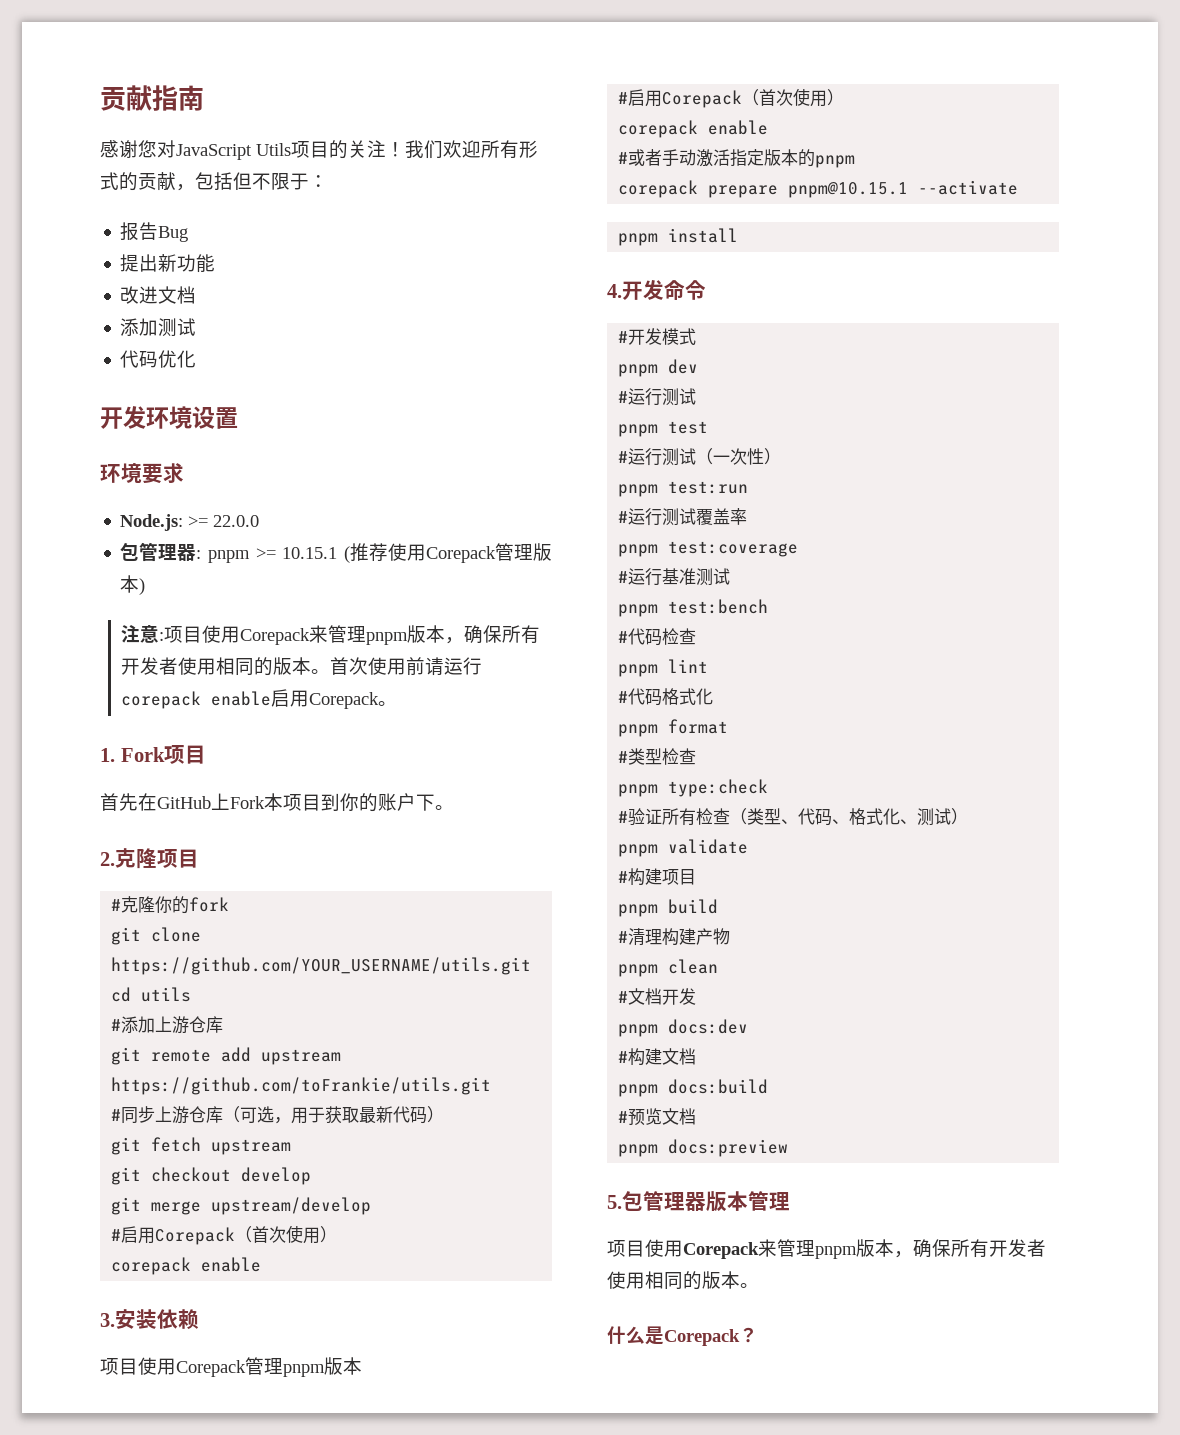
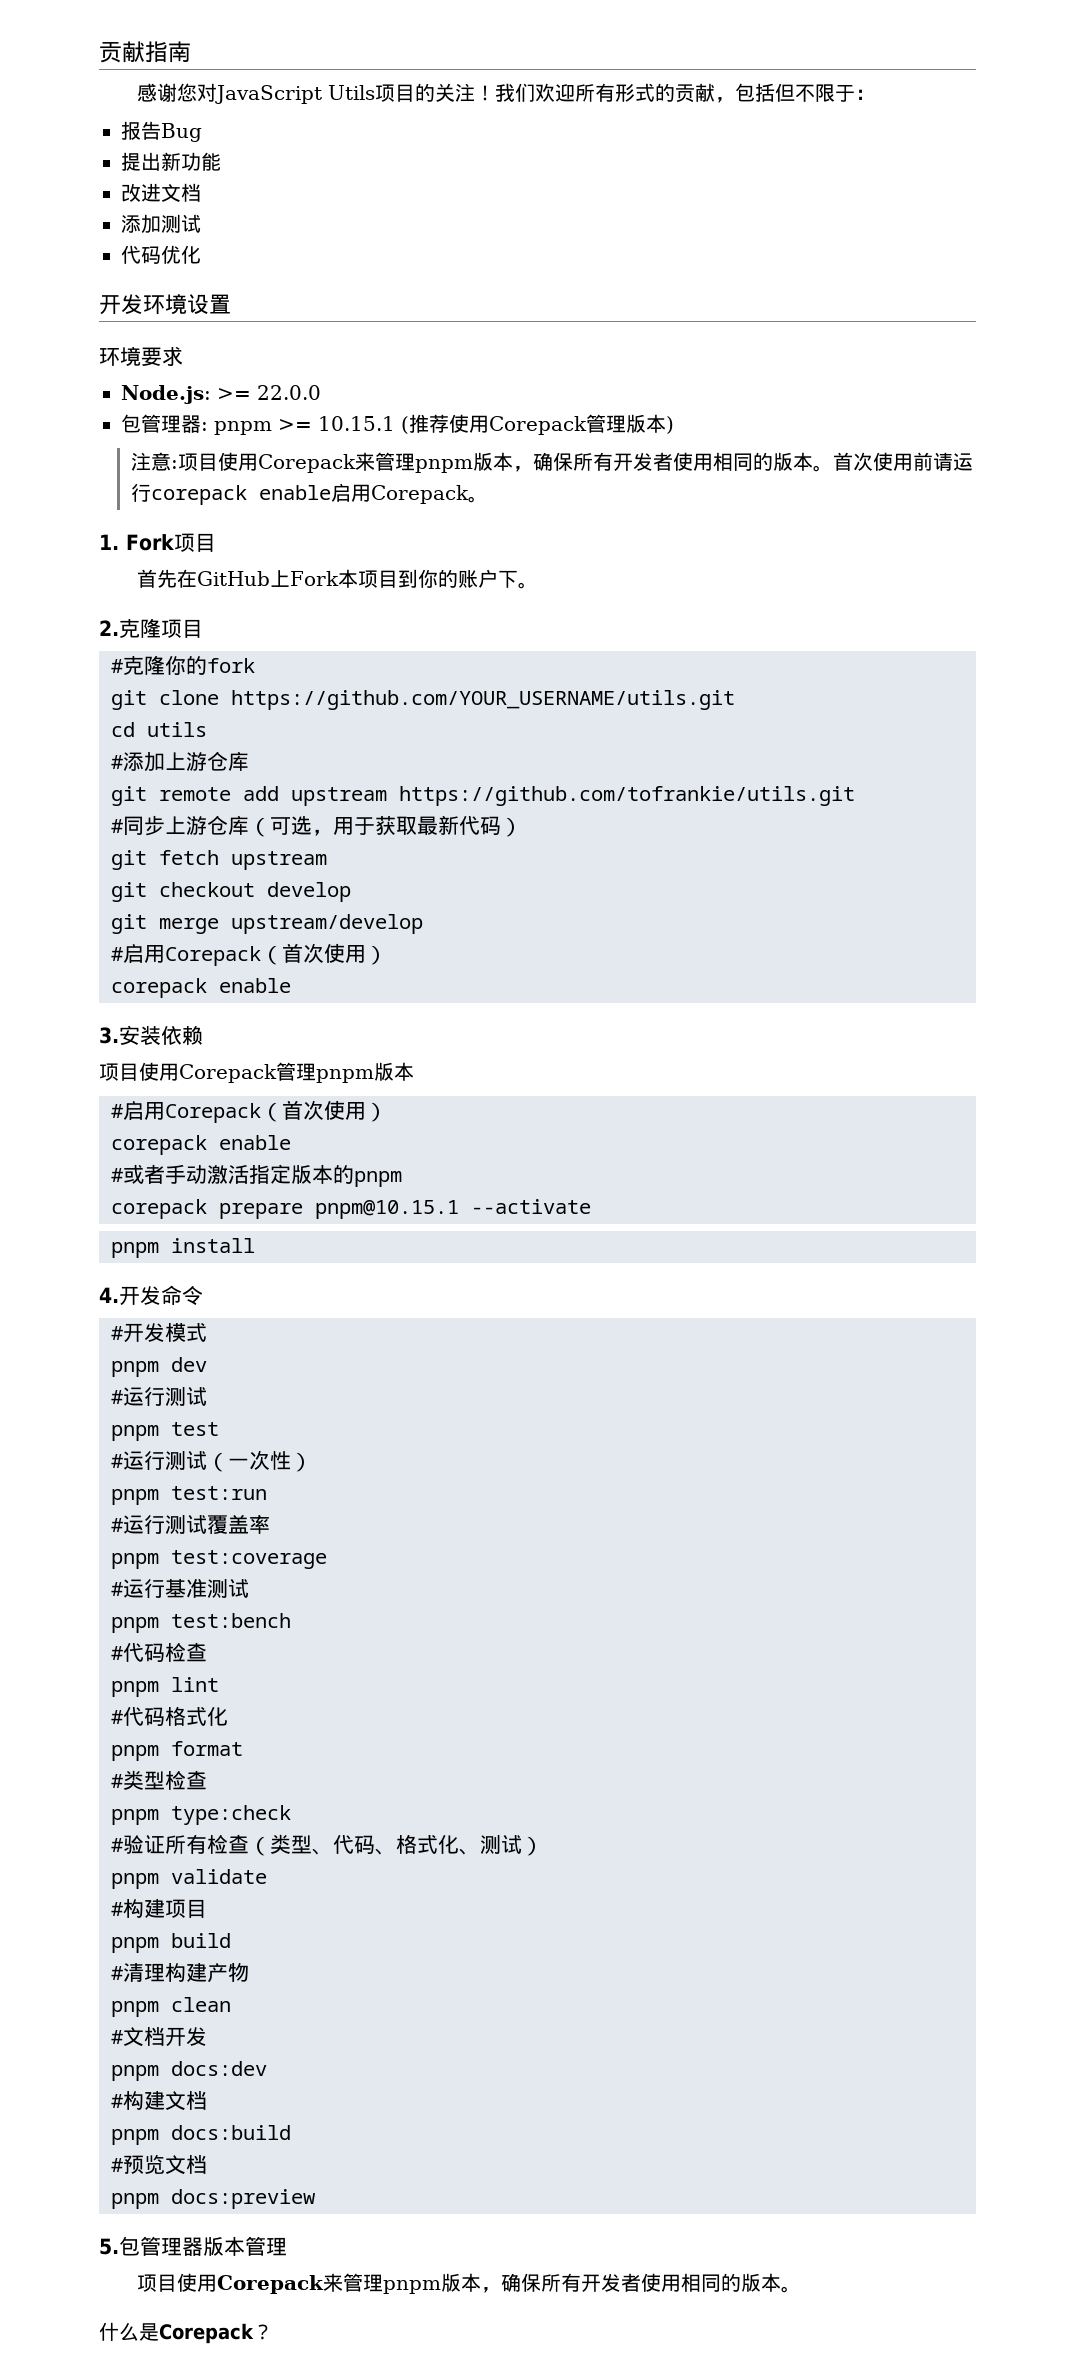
- git remote add upstream https://github.com/toFrankie/utils.git
+ git remote add upstream https://github.com/tofrankie/utils.git

